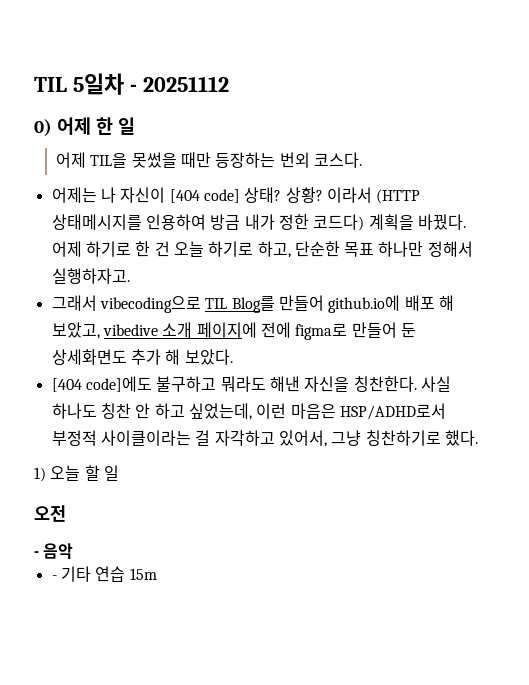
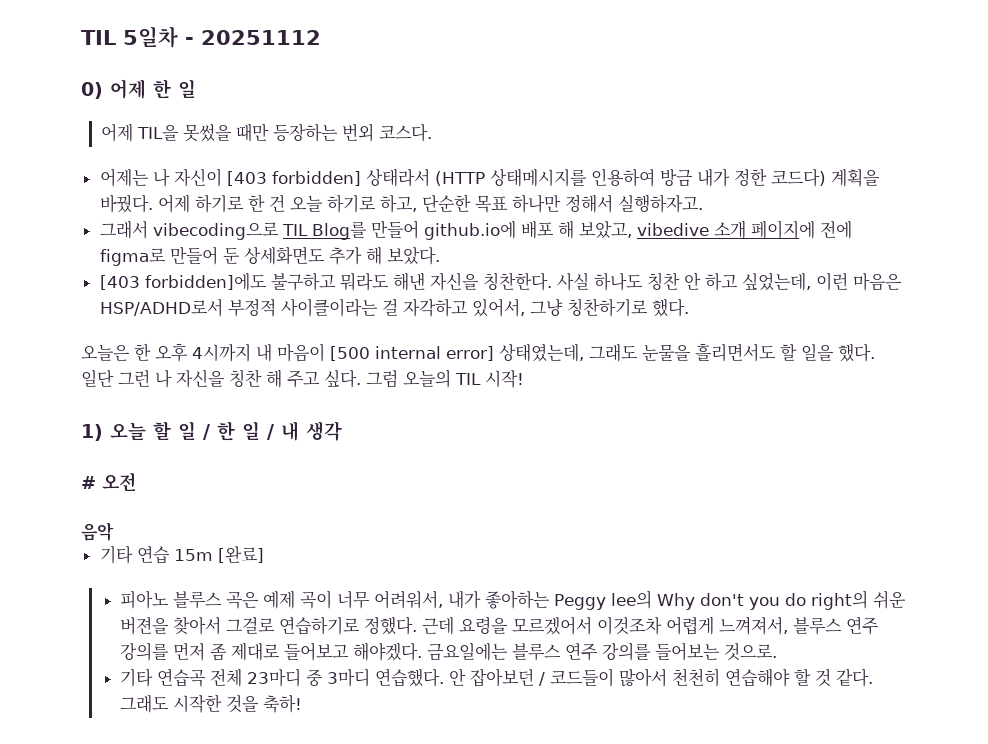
- 어제는 나 자신이 [404 code] 상태? 상황? 이라서 (HTTP 상태메시지를 인용하여 방금 내가 정한 코드다) 계획을 바꿨다.
+ 어제는 나 자신이 [403 forbidden] 상태라서 (HTTP 상태메시지를 인용하여 방금 내가 정한 코드다) 계획을 바꿨다.
- [404 code]에도 불구하고 뭐라도 해낸 자신을 칭찬한다.
+ [403 forbidden]에도 불구하고 뭐라도 해낸 자신을 칭찬한다.
- 1) 오늘 할 일
- 오전
+ 오늘은 한 오후 4시까지 내 마음이 [500 internal error] 상태였는데, 그래도 눈물을 흘리면서도 할 일을 했다. 일단 그런 나 자신을 칭찬 해 주고 싶다. 그럼 오늘의 TIL 시작!
+ 1) 오늘 할 일 / 한 일 / 내 생각
+ # 오전
- - 음악
+ 음악
- - 기타 연습 15m
+ 기타 연습 15m [완료]
+ 피아노 블루스 곡은 예제 곡이 너무 어려워서, 내가 좋아하는 Peggy lee의 Why don't you do right의 쉬운 버젼을 찾아서 그걸로 연습하기로 정했다. 근데 요령을 모르겠어서 이것조차 어렵게 느껴져서, 블루스 연주 강의를 먼저 좀 제대로 들어보고 해야겠다. 금요일에는 블루스 연주 강의를 들어보는 것으로.
+ 기타 연습곡 전체 23마디 중 3마디 연습했다. 안 잡아보던 / 코드들이 많아서 천천히 연습해야 할 것 같다. 그래도 시작한 것을 축하!

